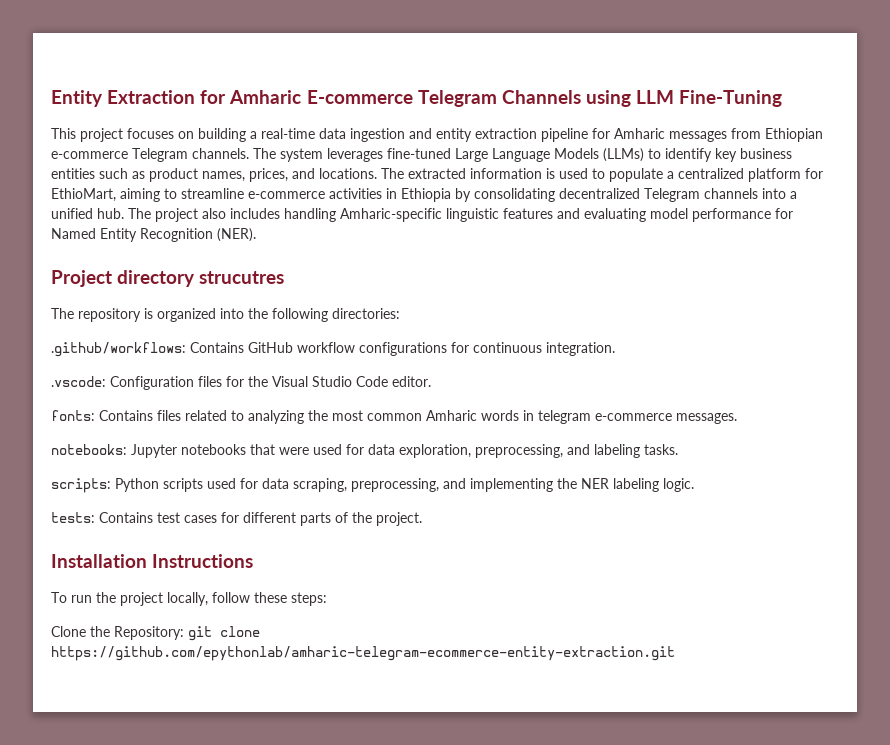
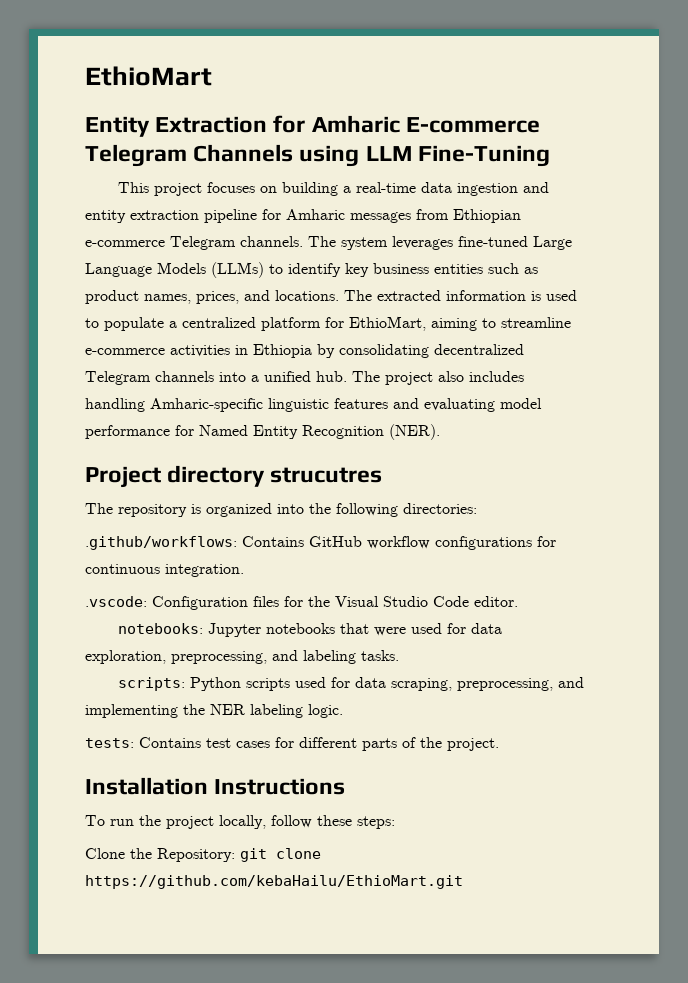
+ EthioMart
- fonts: Contains files related to analyzing the most common Amharic words in telegram e-commerce messages.
- Clone the Repository: git clone https://github.com/epythonlab/amharic-telegram-ecommerce-entity-extraction.git
+ Clone the Repository: git clone https://github.com/kebaHailu/EthioMart.git

